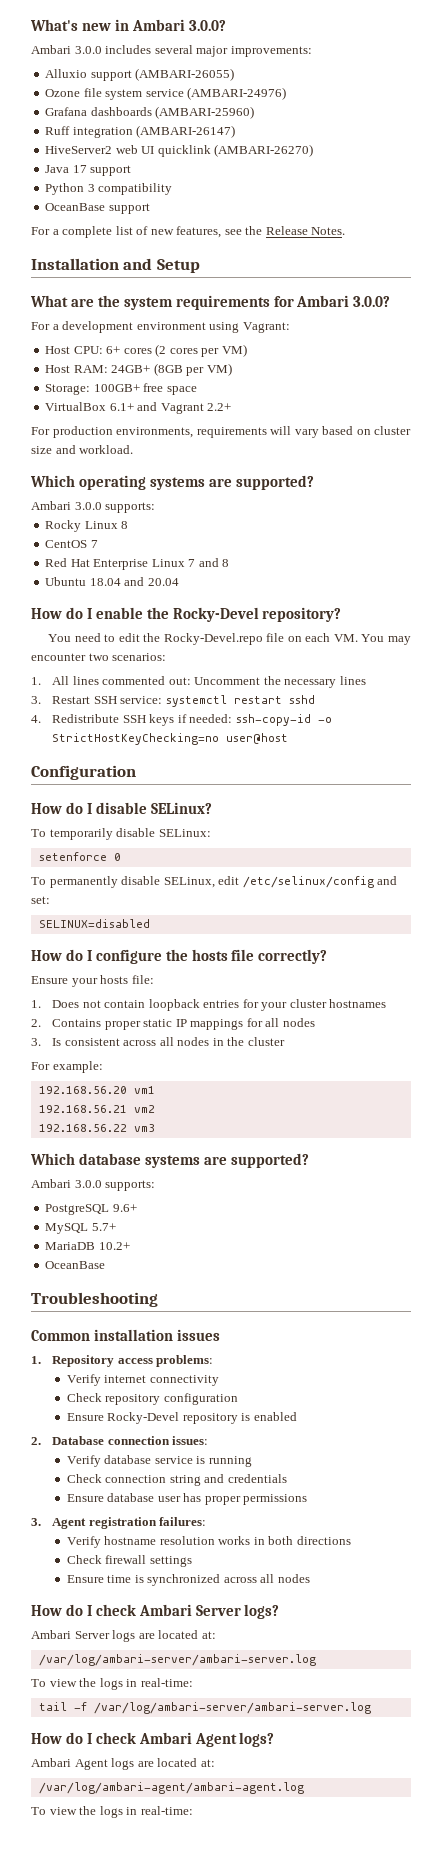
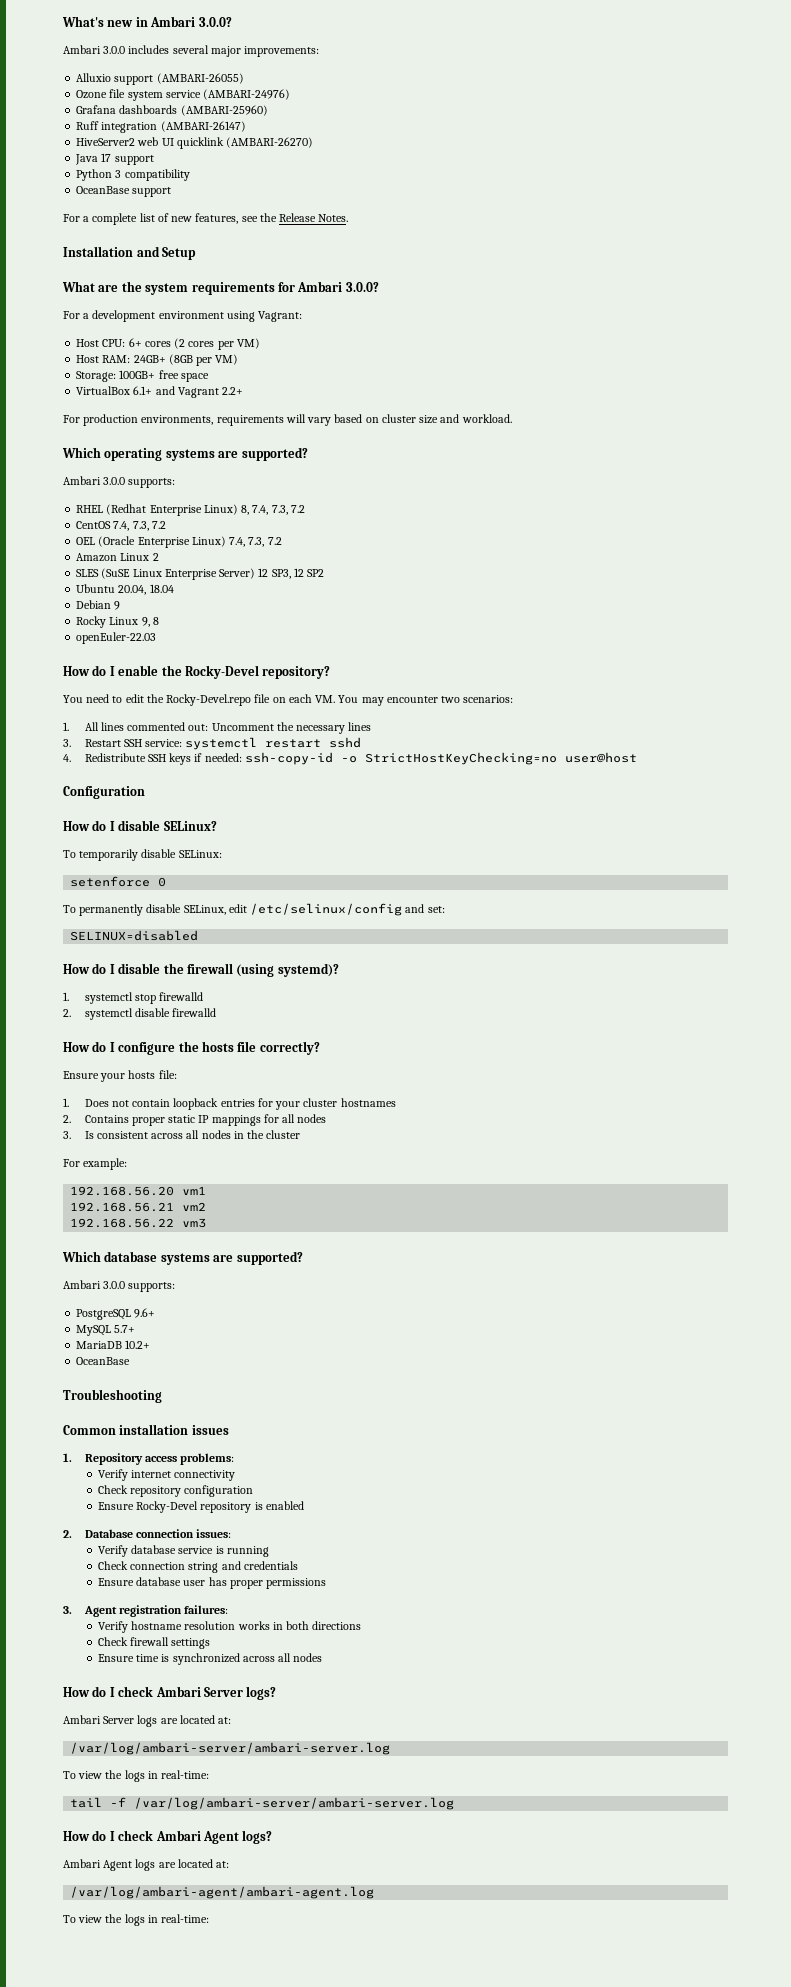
+ RHEL (Redhat Enterprise Linux) 8, 7.4, 7.3, 7.2
+ CentOS 7.4, 7.3, 7.2
+ OEL (Oracle Enterprise Linux) 7.4, 7.3, 7.2
+ Amazon Linux 2
+ SLES (SuSE Linux Enterprise Server) 12 SP3, 12 SP2
+ Ubuntu 20.04, 18.04
+ Debian 9
- Rocky Linux 8
- CentOS 7
- Red Hat Enterprise Linux 7 and 8
- Ubuntu 18.04 and 20.04
+ Rocky Linux 9, 8
+ openEuler-22.03
+ How do I disable the firewall (using systemd)?
+ 1. systemctl stop firewalld
+ 2. systemctl disable firewalld

